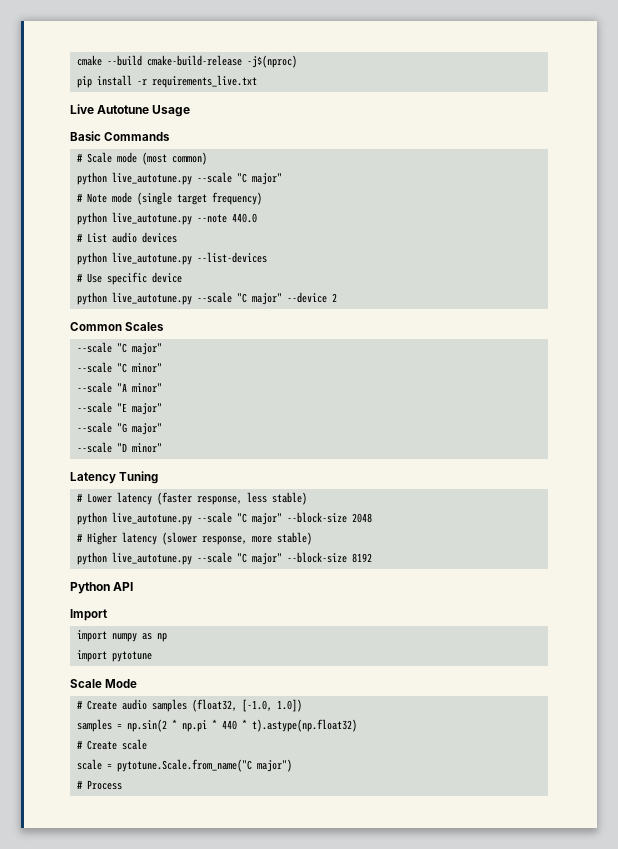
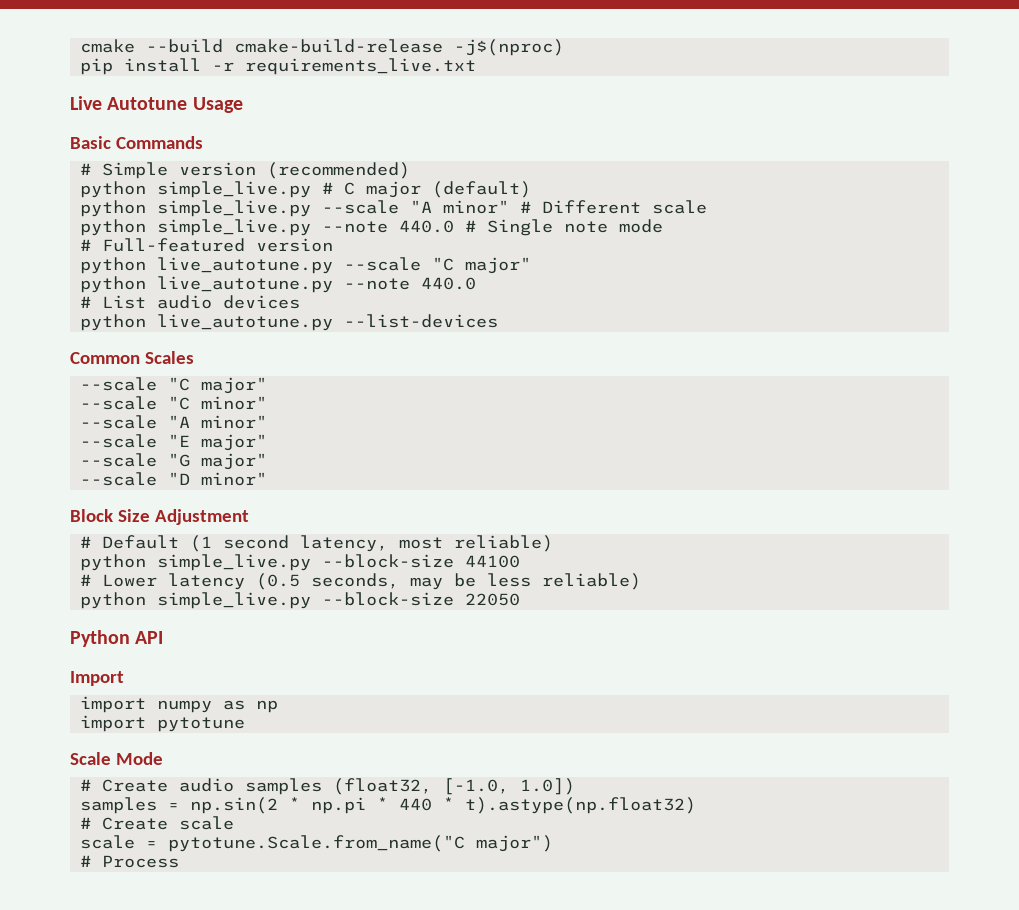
- # Scale mode (most common)
+ # Simple version (recommended)
+ python simple_live.py # C major (default)
+ python simple_live.py --scale "A minor" # Different scale
+ python simple_live.py --note 440.0 # Single note mode
+ # Full-featured version
  python live_autotune.py --scale "C major"
- # Note mode (single target frequency)
- # Use specific device
- python live_autotune.py --scale "C major" --device 2
- Latency Tuning
- # Lower latency (faster response, less stable)
- python live_autotune.py --scale "C major" --block-size 2048
- # Higher latency (slower response, more stable)
- python live_autotune.py --scale "C major" --block-size 8192
+ Block Size Adjustment
+ # Default (1 second latency, most reliable)
+ python simple_live.py --block-size 44100
+ # Lower latency (0.5 seconds, may be less reliable)
+ python simple_live.py --block-size 22050

